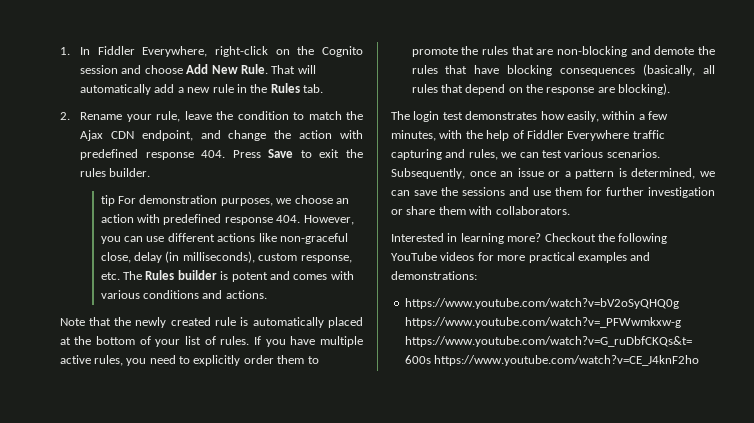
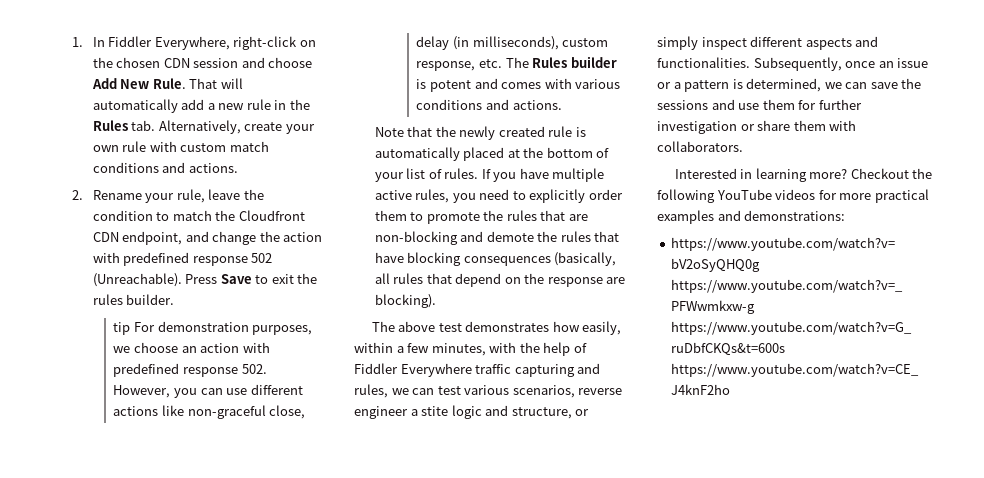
- 1. In Fiddler Everywhere, right-click on the Cognito session and choose Add New Rule.
+ 1. In Fiddler Everywhere, right-click on the chosen CDN session and choose Add New Rule.
- That will automatically add a new rule in the Rules tab.
+ That will automatically add a new rule in the Rules tab. Alternatively, create your own rule with custom match conditions and actions.
- 2. Rename your rule, leave the condition to match the Ajax CDN endpoint, and change the action with predefined response 404. Press Save to exit the rules builder.
+ 2. Rename your rule, leave the condition to match the Cloudfront CDN endpoint, and change the action with predefined response 502 (Unreachable). Press Save to exit the rules builder.
- tip For demonstration purposes, we choose an action with predefined response 404. However, you can use different actions like non-graceful close, delay (in milliseconds), custom response, etc. The Rules builder is potent and comes with various conditions and actions.
+ tip For demonstration purposes, we choose an action with predefined response 502. However, you can use different actions like non-graceful close, delay (in milliseconds), custom response, etc. The Rules builder is potent and comes with various conditions and actions.
- The login test demonstrates how easily, within a few minutes, with the help of Fiddler Everywhere traffic capturing and rules, we can test various scenarios.
+ The above test demonstrates how easily, within a few minutes, with the help of Fiddler Everywhere traffic capturing and rules, we can test various scenarios, reverse engineer a stite logic and structure, or simply inspect different aspects and functionalities.

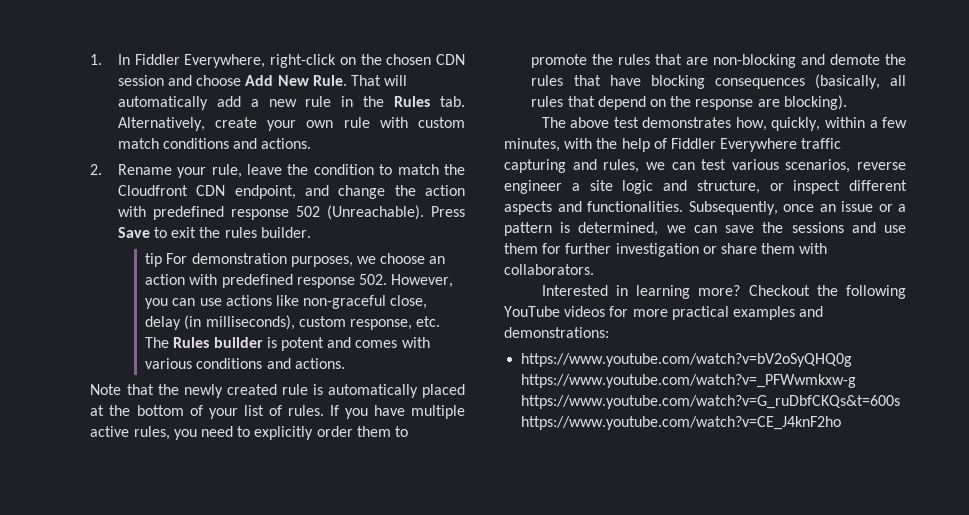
- tip For demonstration purposes, we choose an action with predefined response 502. However, you can use different actions like non-graceful close, delay (in milliseconds), custom response, etc. The Rules builder is potent and comes with various conditions and actions.
+ tip For demonstration purposes, we choose an action with predefined response 502. However, you can use actions like non-graceful close, delay (in milliseconds), custom response, etc. The Rules builder is potent and comes with various conditions and actions.
- The above test demonstrates how easily, within a few minutes, with the help of Fiddler Everywhere traffic capturing and rules, we can test various scenarios, reverse engineer a stite logic and structure, or simply inspect different aspects and functionalities.
+ The above test demonstrates how, quickly, within a few minutes, with the help of Fiddler Everywhere traffic capturing and rules, we can test various scenarios, reverse engineer a site logic and structure, or inspect different aspects and functionalities.

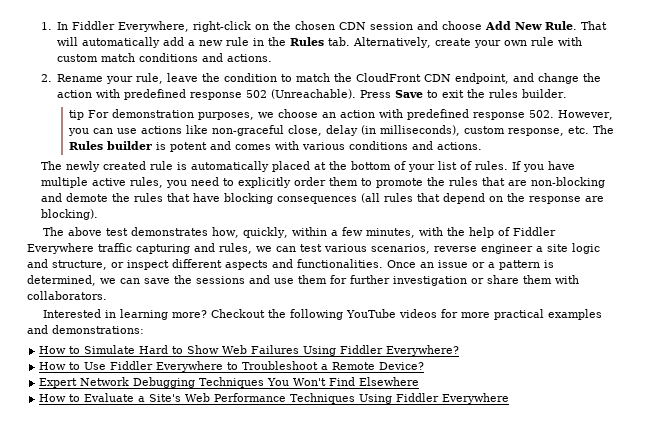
- 2. Rename your rule, leave the condition to match the Cloudfront CDN endpoint, and change the action with predefined response 502 (Unreachable).
+ 2. Rename your rule, leave the condition to match the CloudFront CDN endpoint, and change the action with predefined response 502 (Unreachable).
- Note that the newly created rule is automatically placed at the bottom of your list of rules.
+ The newly created rule is automatically placed at the bottom of your list of rules.
- If you have multiple active rules, you need to explicitly order them to promote the rules that are non-blocking and demote the rules that have blocking consequences (basically, all rules that depend on the response are blocking).
+ If you have multiple active rules, you need to explicitly order them to promote the rules that are non-blocking and demote the rules that have blocking consequences (all rules that depend on the response are blocking).
- Subsequently, once an issue or a pattern is determined, we can save the sessions and use them for further investigation or share them with collaborators.
+ Once an issue or a pattern is determined, we can save the sessions and use them for further investigation or share them with collaborators.
- https://www.youtube.com/watch?v=bV2oSyQHQ0g https://www.youtube.com/watch?v=_PFWwmkxw-g https://www.youtube.com/watch?v=G_ruDbfCKQs&t=600s https://www.youtube.com/watch?v=CE_J4knF2ho
+ How to Simulate Hard to Show Web Failures Using Fiddler Everywhere?
+ How to Use Fiddler Everywhere to Troubleshoot a Remote Device?
+ Expert Network Debugging Techniques You Won't Find Elsewhere
+ How to Evaluate a Site's Web Performance Techniques Using Fiddler Everywhere

